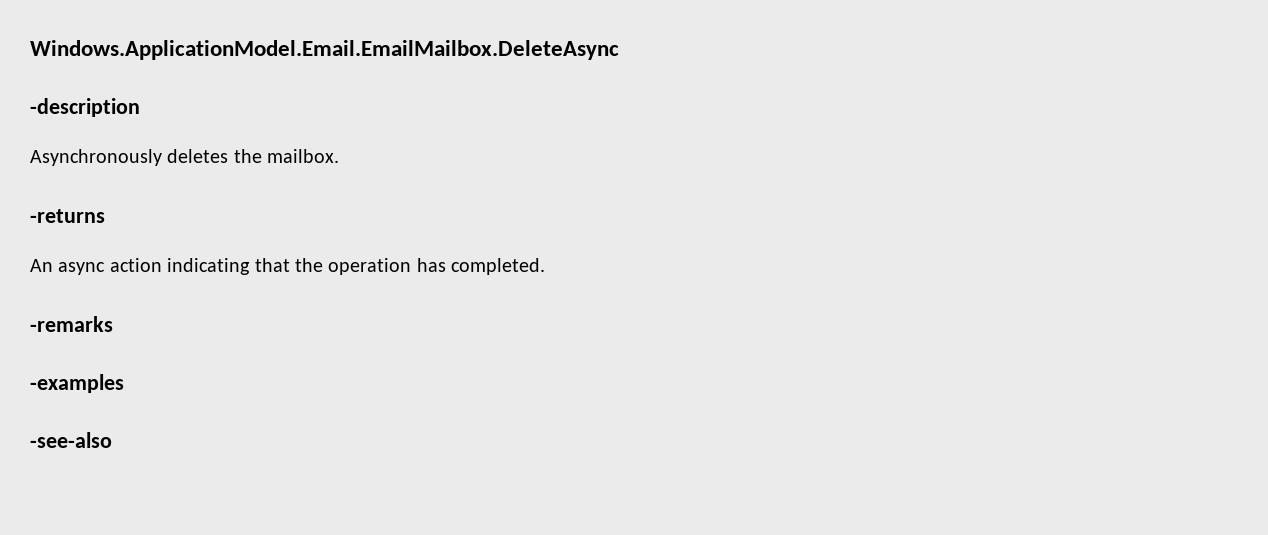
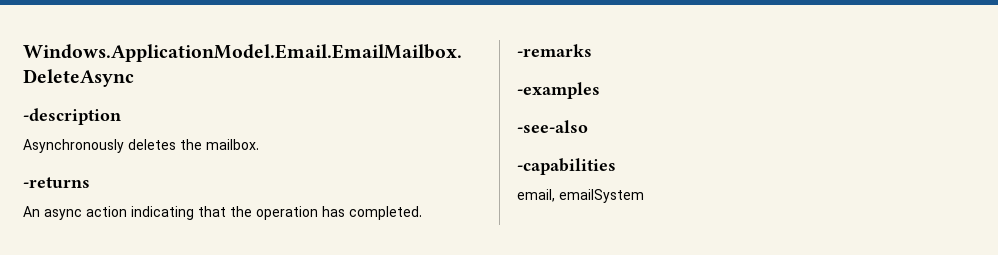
+ -capabilities
+ email, emailSystem

